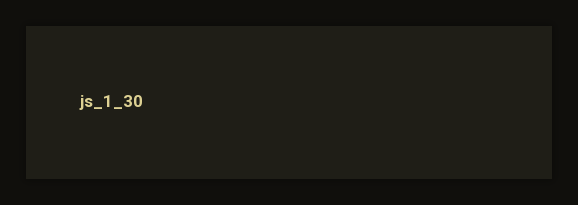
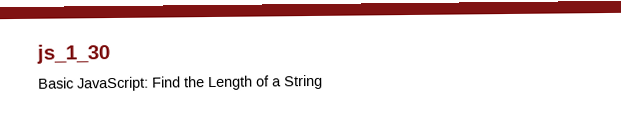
+ Basic JavaScript: Find the Length of a String

